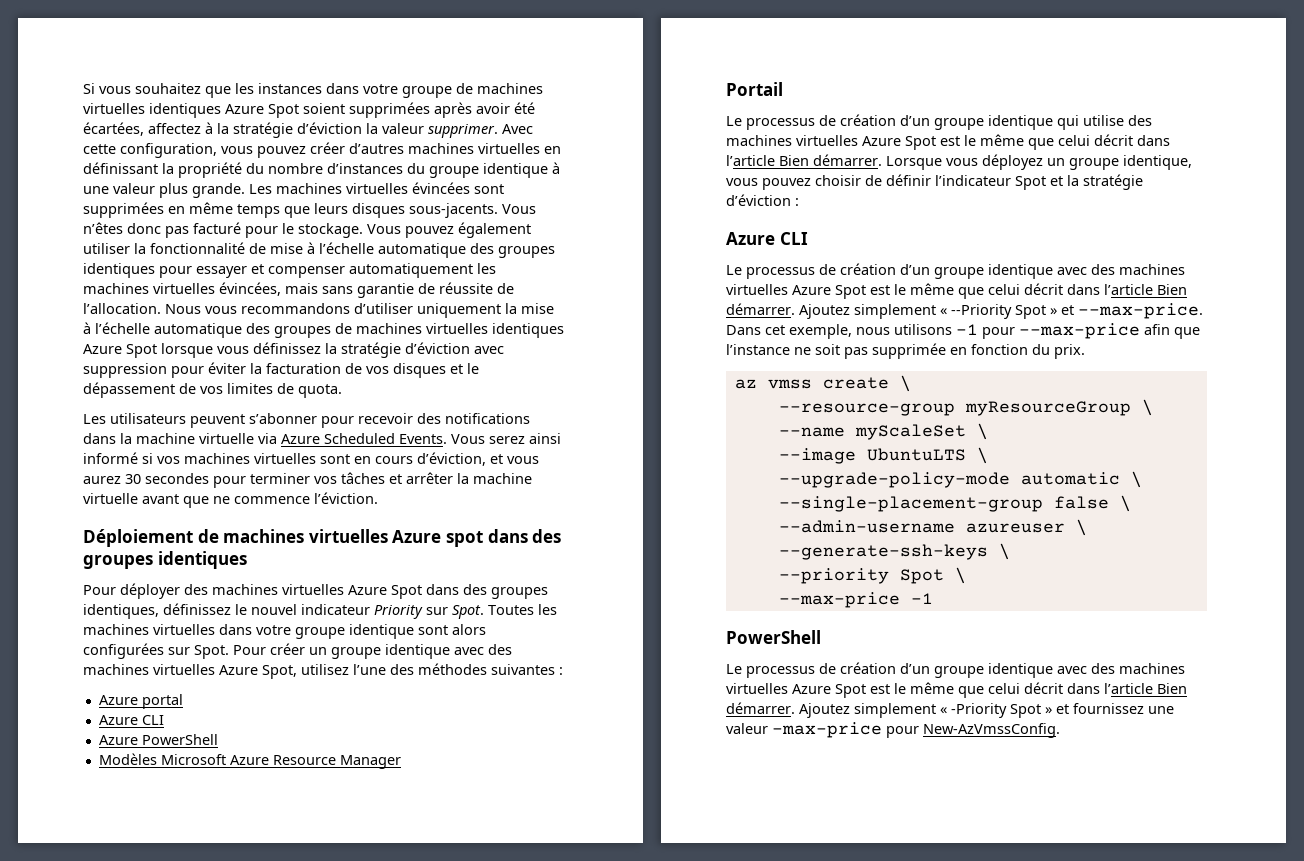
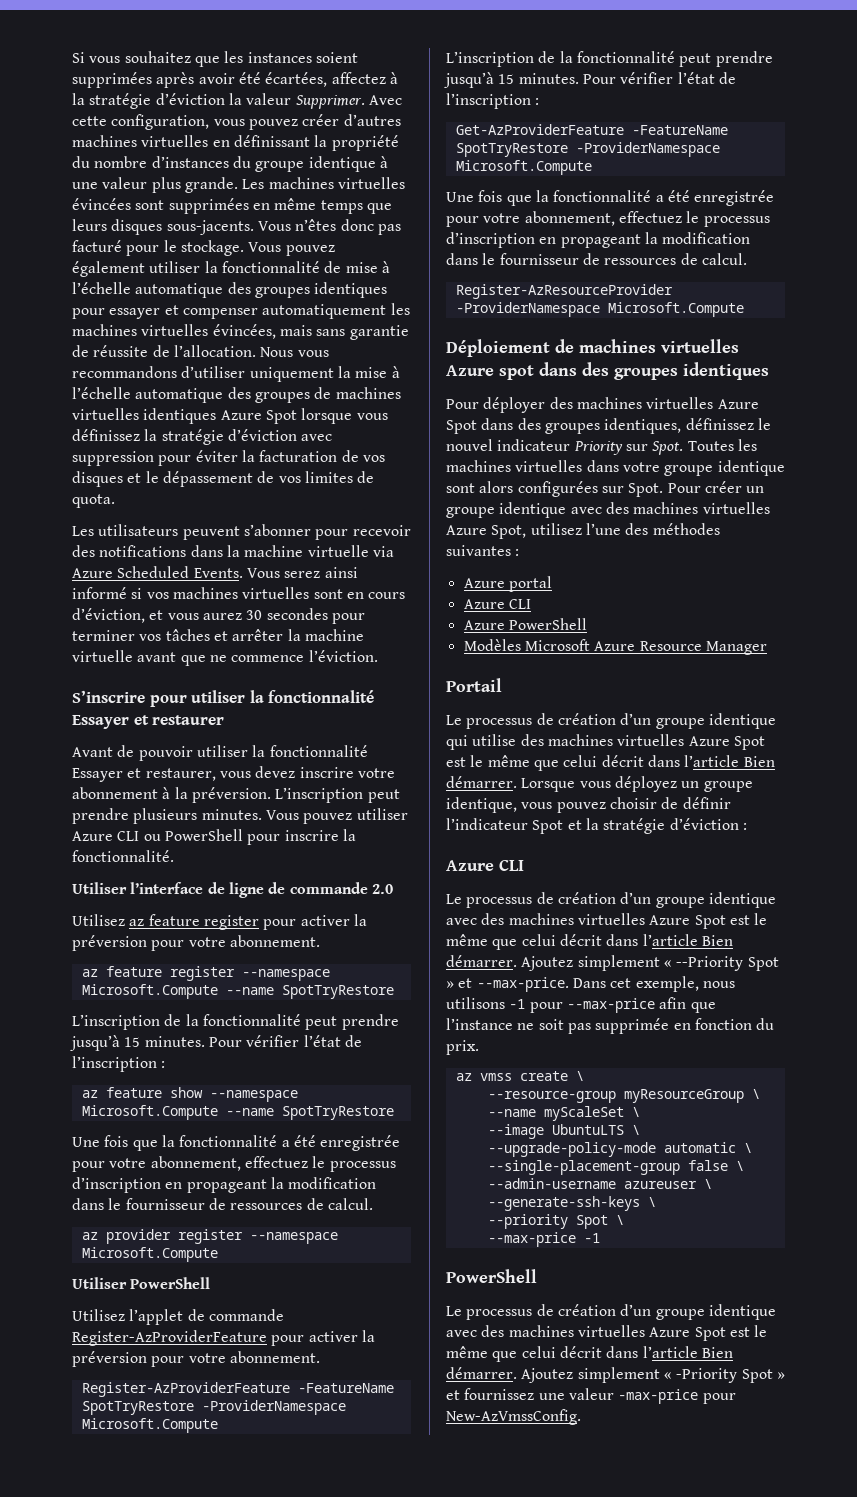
- Si vous souhaitez que les instances dans votre groupe de machines virtuelles identiques Azure Spot soient supprimées après avoir été écartées, affectez à la stratégie d’éviction la valeur supprimer.
+ Si vous souhaitez que les instances soient supprimées après avoir été écartées, affectez à la stratégie d’éviction la valeur Supprimer.
+ S’inscrire pour utiliser la fonctionnalité Essayer et restaurer
+ Avant de pouvoir utiliser la fonctionnalité Essayer et restaurer, vous devez inscrire votre abonnement à la préversion. L’inscription peut prendre plusieurs minutes. Vous pouvez utiliser Azure CLI ou PowerShell pour inscrire la fonctionnalité.
+ Utiliser l’interface de ligne de commande 2.0
+ Utilisez az feature register pour activer la préversion pour votre abonnement.
+ az feature register --namespace Microsoft.Compute --name SpotTryRestore
+ L’inscription de la fonctionnalité peut prendre jusqu’à 15 minutes. Pour vérifier l’état de l’inscription :
+ az feature show --namespace Microsoft.Compute --name SpotTryRestore
+ Une fois que la fonctionnalité a été enregistrée pour votre abonnement, effectuez le processus d’inscription en propageant la modification dans le fournisseur de ressources de calcul.
+ az provider register --namespace Microsoft.Compute
+ Utiliser PowerShell
+ Utilisez l’applet de commande Register-AzProviderFeature pour activer la préversion pour votre abonnement.
+ Register-AzProviderFeature -FeatureName SpotTryRestore -ProviderNamespace Microsoft.Compute
+ L’inscription de la fonctionnalité peut prendre jusqu’à 15 minutes. Pour vérifier l’état de l’inscription :
+ Get-AzProviderFeature -FeatureName SpotTryRestore -ProviderNamespace Microsoft.Compute
+ Une fois que la fonctionnalité a été enregistrée pour votre abonnement, effectuez le processus d’inscription en propageant la modification dans le fournisseur de ressources de calcul.
+ Register-AzResourceProvider -ProviderNamespace Microsoft.Compute

